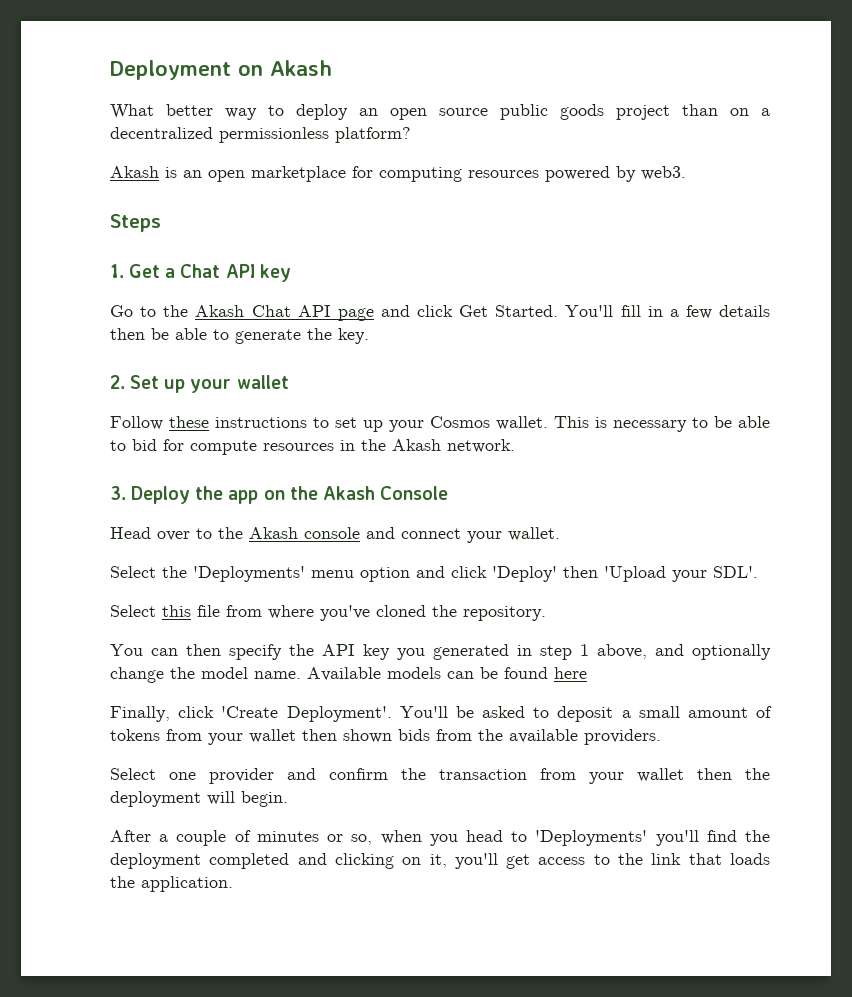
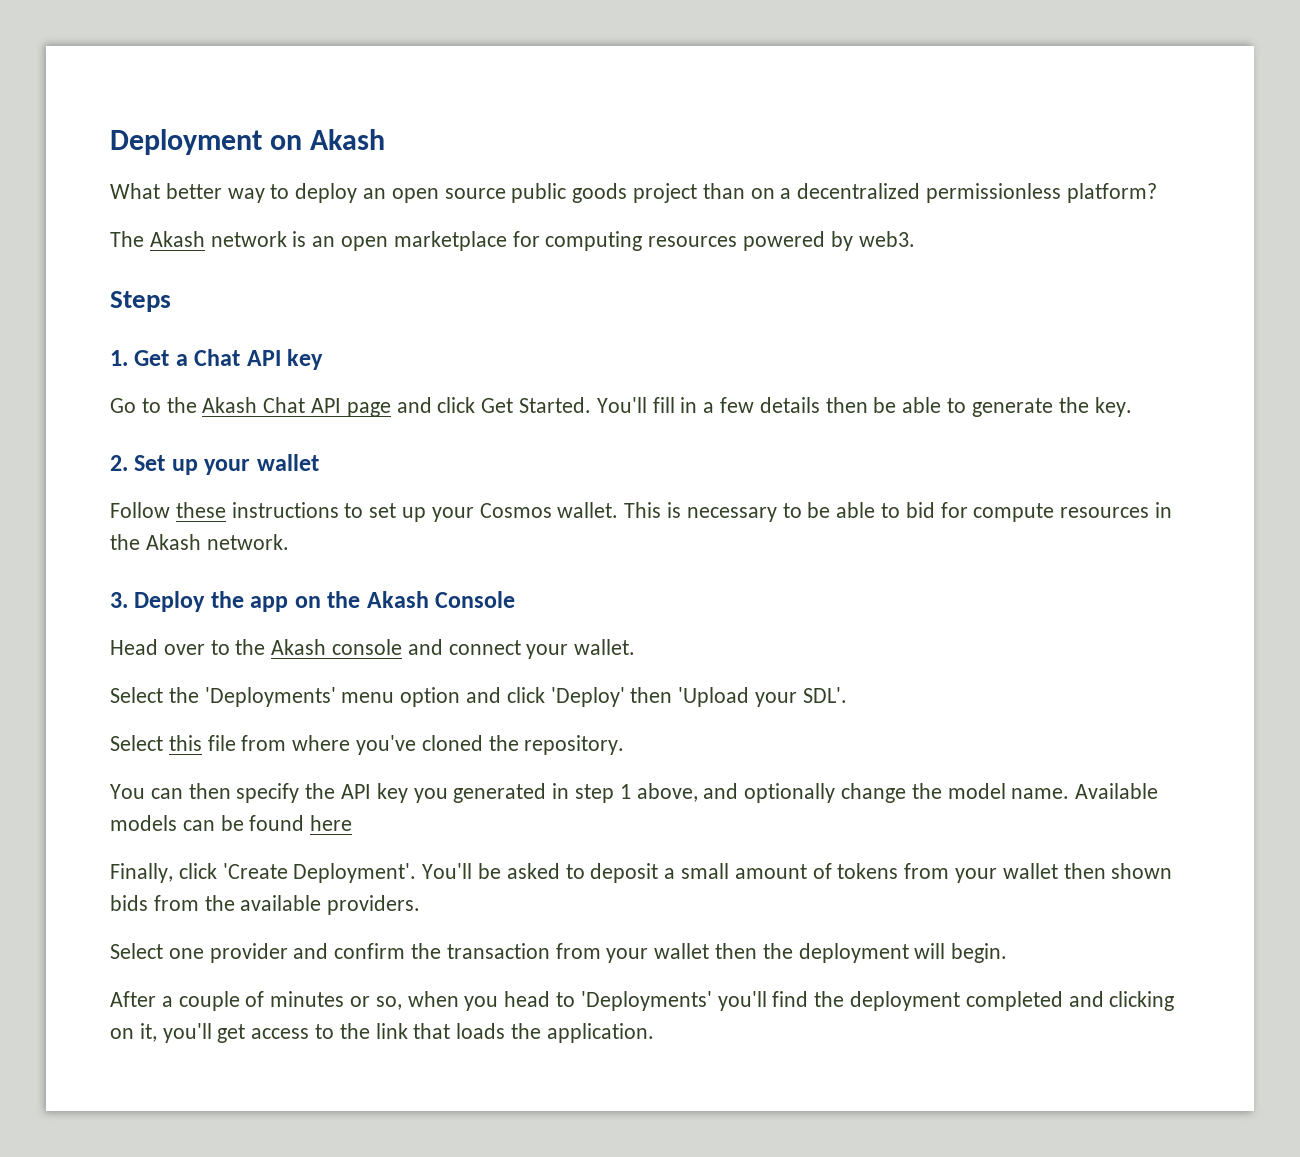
- Akash is an open marketplace for computing resources powered by web3.
+ The Akash network is an open marketplace for computing resources powered by web3.

